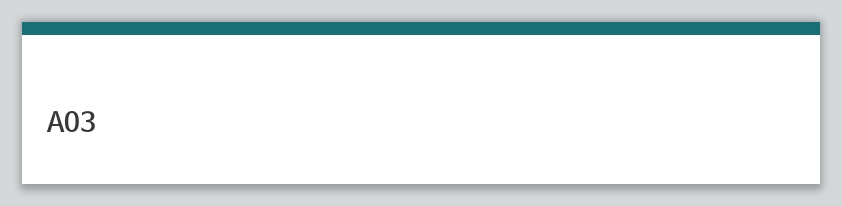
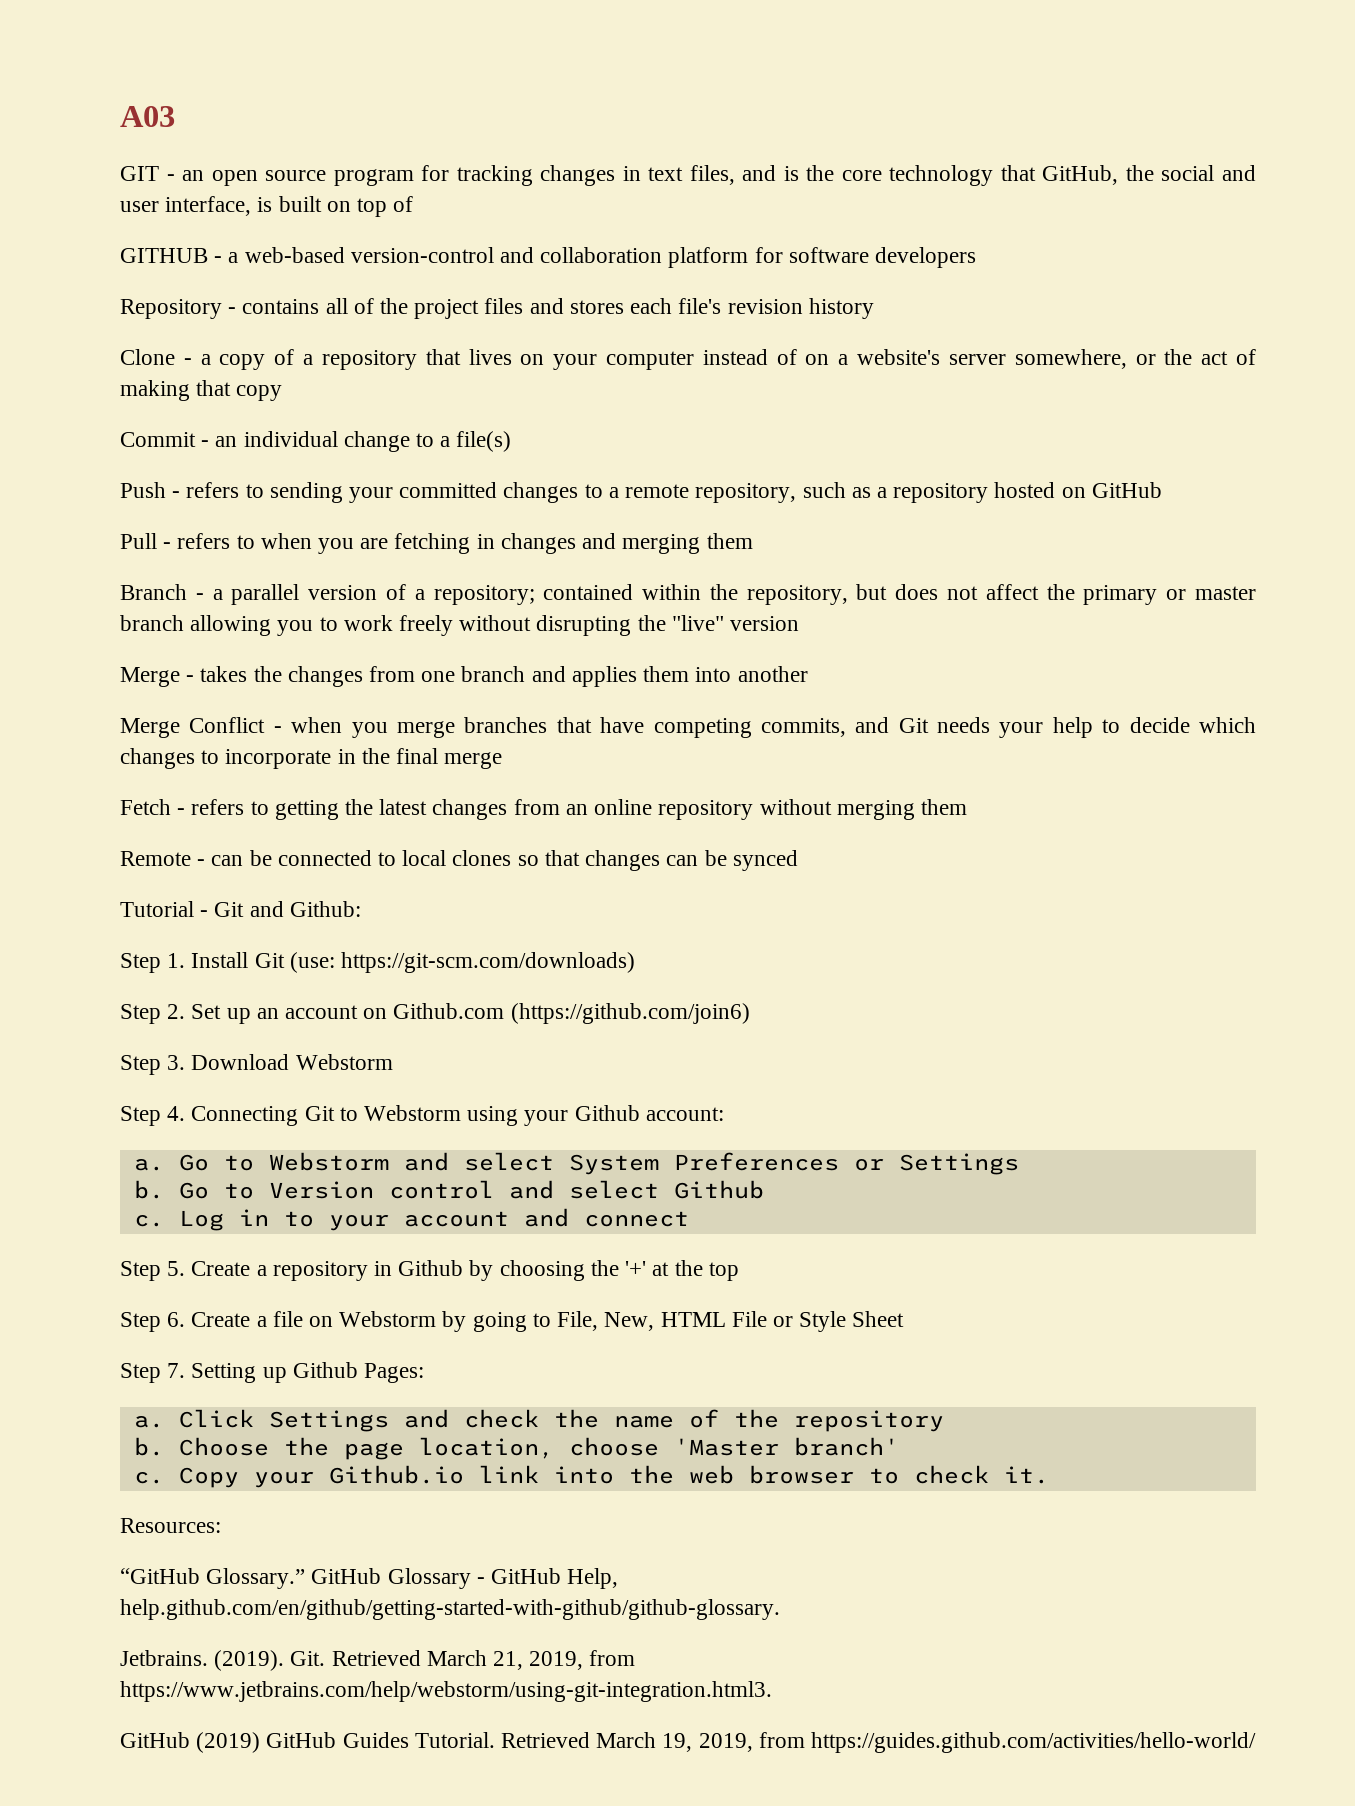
+ GIT - an open source program for tracking changes in text files, and is the core technology that GitHub, the social and user interface, is built on top of
+ GITHUB - a web-based version-control and collaboration platform for software developers
+ Repository - contains all of the project files and stores each file's revision history
+ Clone - a copy of a repository that lives on your computer instead of on a website's server somewhere, or the act of making that copy
+ Commit - an individual change to a file(s)
+ Push - refers to sending your committed changes to a remote repository, such as a repository hosted on GitHub
+ Pull - refers to when you are fetching in changes and merging them
+ Branch - a parallel version of a repository; contained within the repository, but does not affect the primary or master branch allowing you to work freely without disrupting the "live" version
+ Merge - takes the changes from one branch and applies them into another
+ Merge Conflict - when you merge branches that have competing commits, and Git needs your help to decide which changes to incorporate in the final merge
+ Fetch - refers to getting the latest changes from an online repository without merging them
+ Remote - can be connected to local clones so that changes can be synced
+ Tutorial - Git and Github:
+ Step 1. Install Git (use: https://git-scm.com/downloads)
+ Step 2. Set up an account on Github.com (https://github.com/join6)
+ Step 3. Download Webstorm
+ Step 4. Connecting Git to Webstorm using your Github account:
+ a. Go to Webstorm and select System Preferences or Settings
+ b. Go to Version control and select Github
+ c. Log in to your account and connect
+ Step 5. Create a repository in Github by choosing the '+' at the top
+ Step 6. Create a file on Webstorm by going to File, New, HTML File or Style Sheet
+ Step 7. Setting up Github Pages:
+ a. Click Settings and check the name of the repository
+ b. Choose the page location, choose 'Master branch'
+ c. Copy your Github.io link into the web browser to check it.
+ Resources:
+ “GitHub Glossary.” GitHub Glossary - GitHub Help, help.github.com/en/github/getting-started-with-github/github-glossary.
+ Jetbrains. (2019). Git. Retrieved March 21, 2019, from https://www.jetbrains.com/help/webstorm/using-git-integration.html3.
+ GitHub (2019) GitHub Guides Tutorial. Retrieved March 19, 2019, from https://guides.github.com/activities/hello-world/

